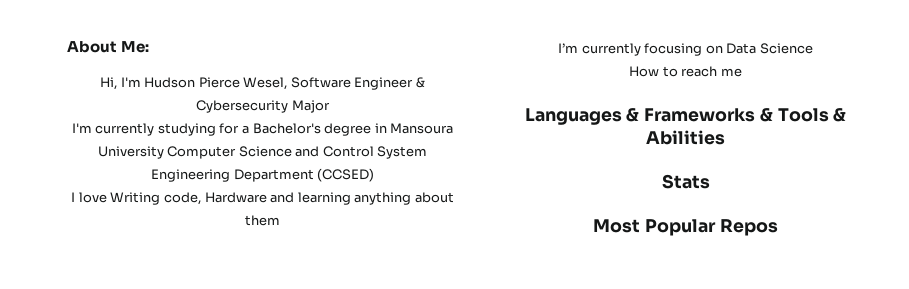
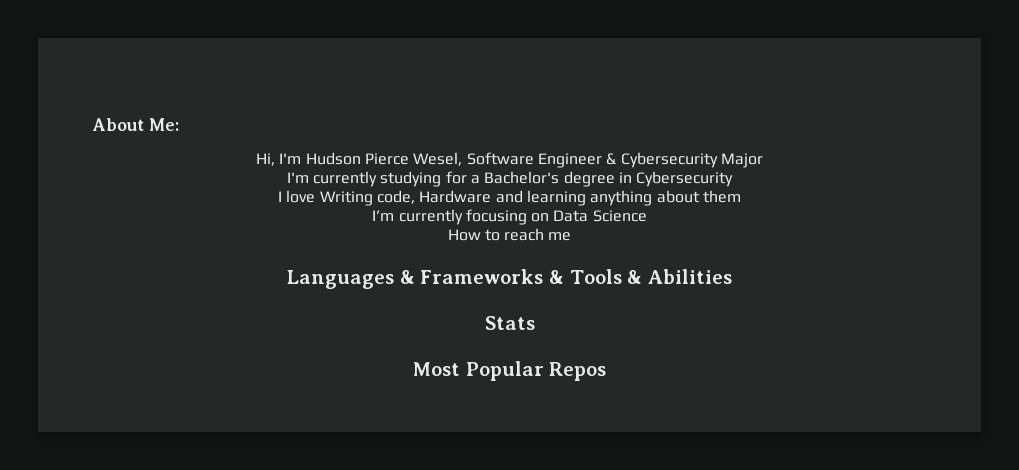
- I'm currently studying for a Bachelor's degree in Mansoura University Computer Science and Control System Engineering Department (CCSED)
+ I'm currently studying for a Bachelor's degree in Cybersecurity

